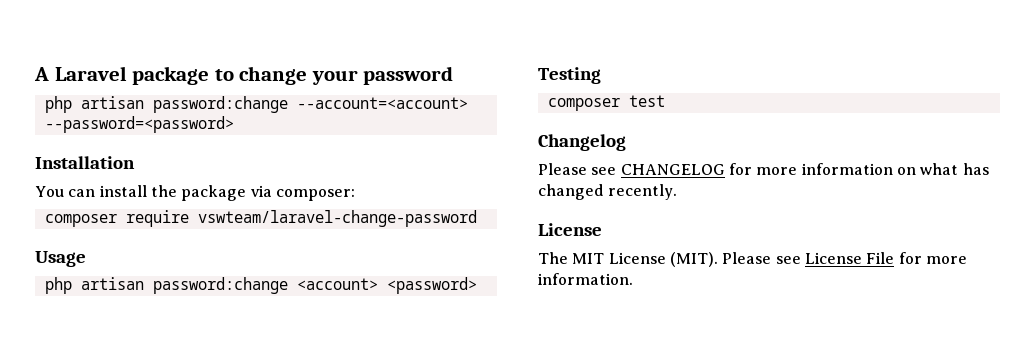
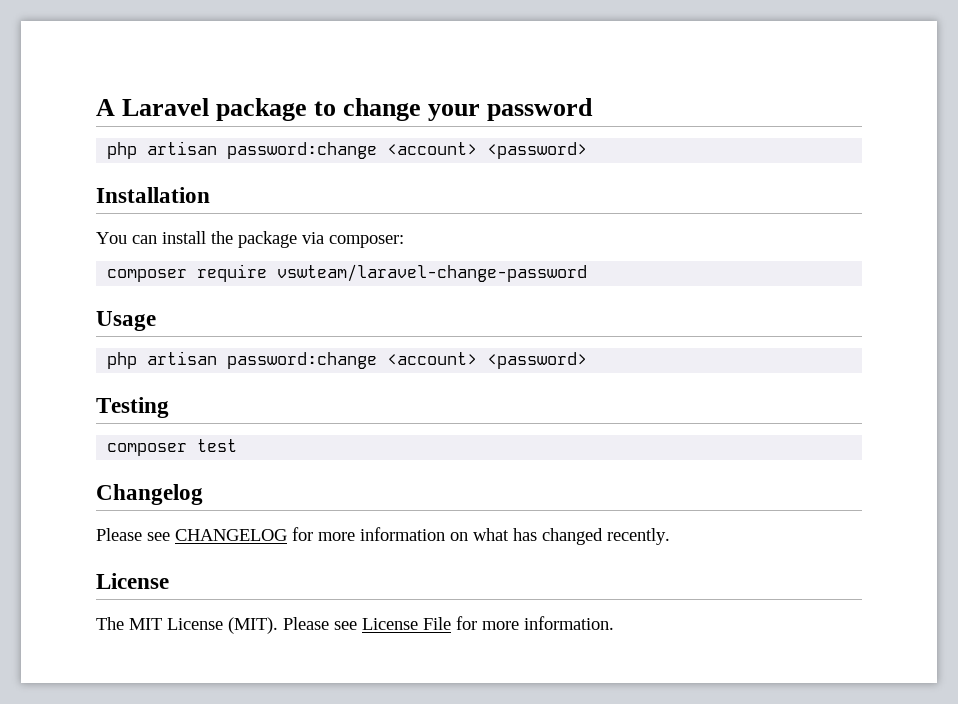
  A Laravel package to change your password
- php artisan password:change --account=<account> --password=<password>
+ php artisan password:change <account> <password>

